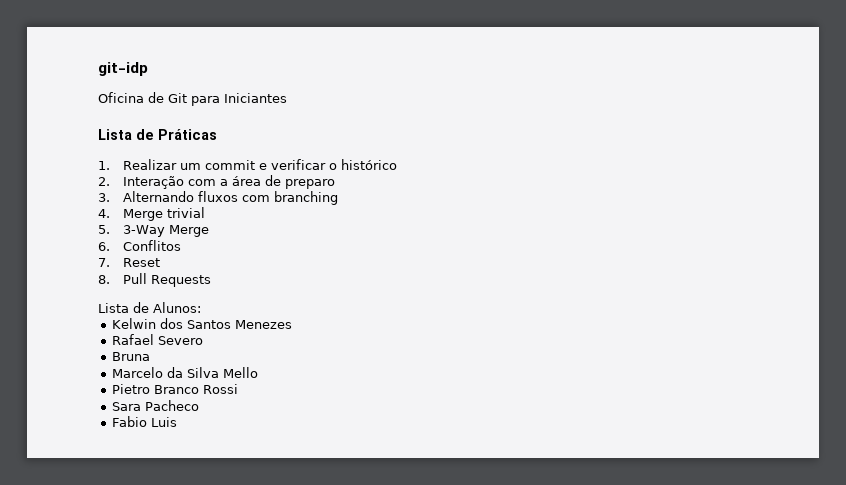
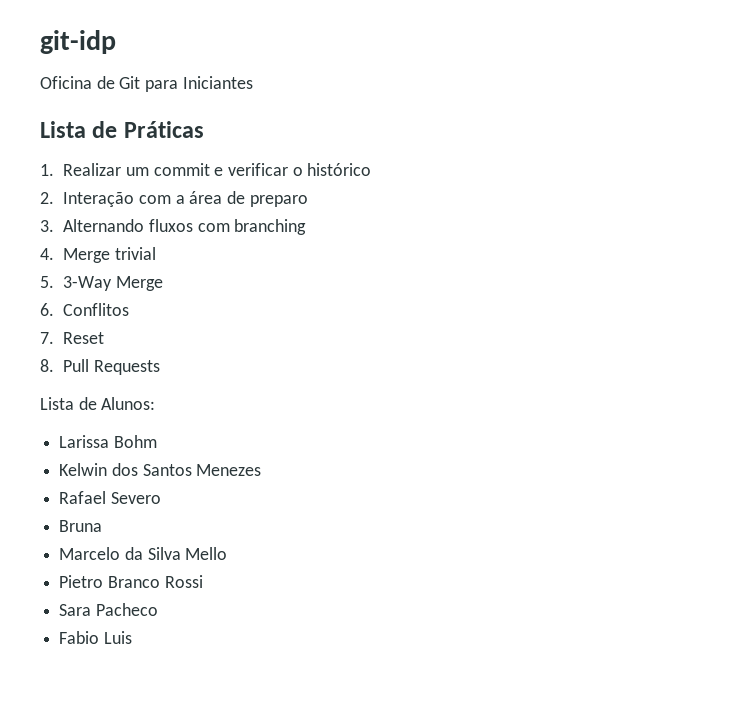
+ Larissa Bohm

